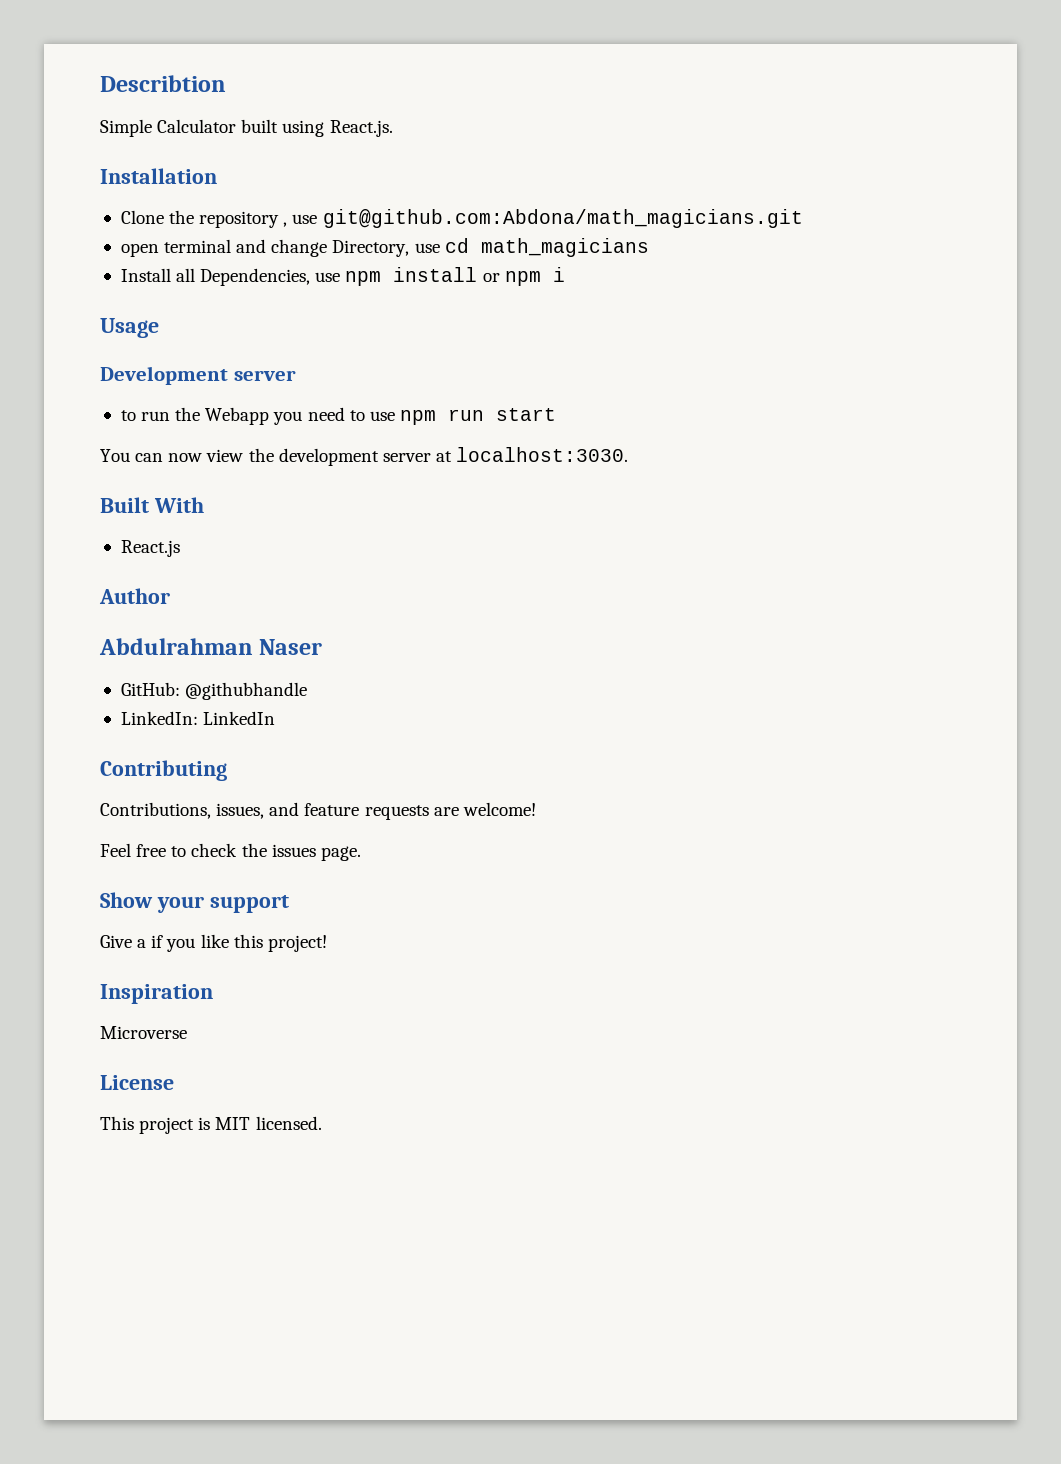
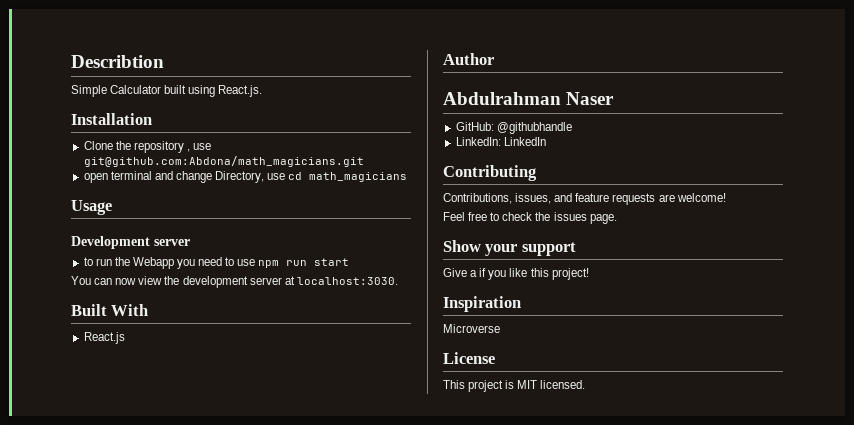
- Install all Dependencies, use npm install or npm i

